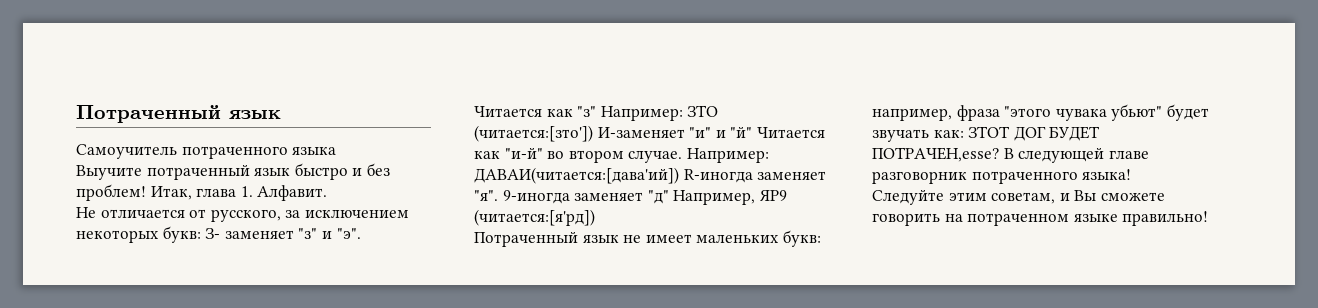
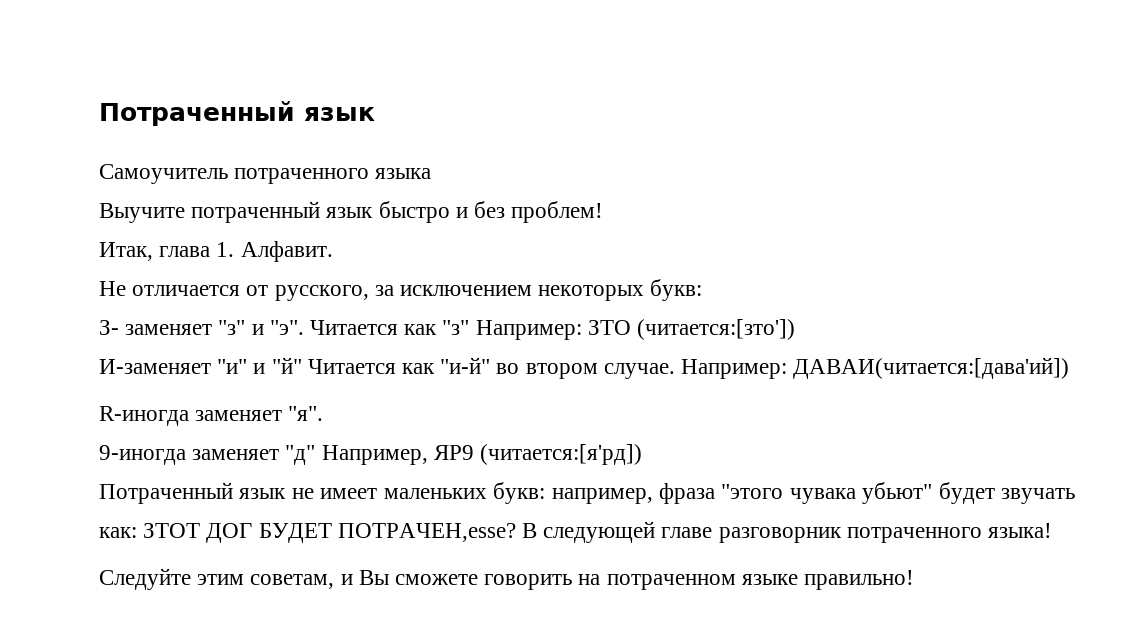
- Выучите потраченный язык быстро и без проблем! Итак, глава 1. Алфавит.
+ Выучите потраченный язык быстро и без проблем!
+ Итак, глава 1. Алфавит.
- Не отличается от русского, за исключением некоторых букв: З- заменяет "з" и "э".
+ Не отличается от русского, за исключением некоторых букв:
+ З- заменяет "з" и "э".
- Читается как "з" Например: ЗТО (читается:[зто']) И-заменяет "и" и "й" Читается как "и-й" во втором случае.
+ Читается как "з" Например: ЗТО (читается:[зто'])
+ И-заменяет "и" и "й" Читается как "и-й" во втором случае.
- Например: ДАВАИ(читается:[дава'ий]) R-иногда заменяет "я". 9-иногда заменяет "д" Например, ЯР9 (читается:[я'рд])
+ Например: ДАВАИ(читается:[дава'ий])
+ R-иногда заменяет "я".
+ 9-иногда заменяет "д" Например, ЯР9 (читается:[я'рд])

